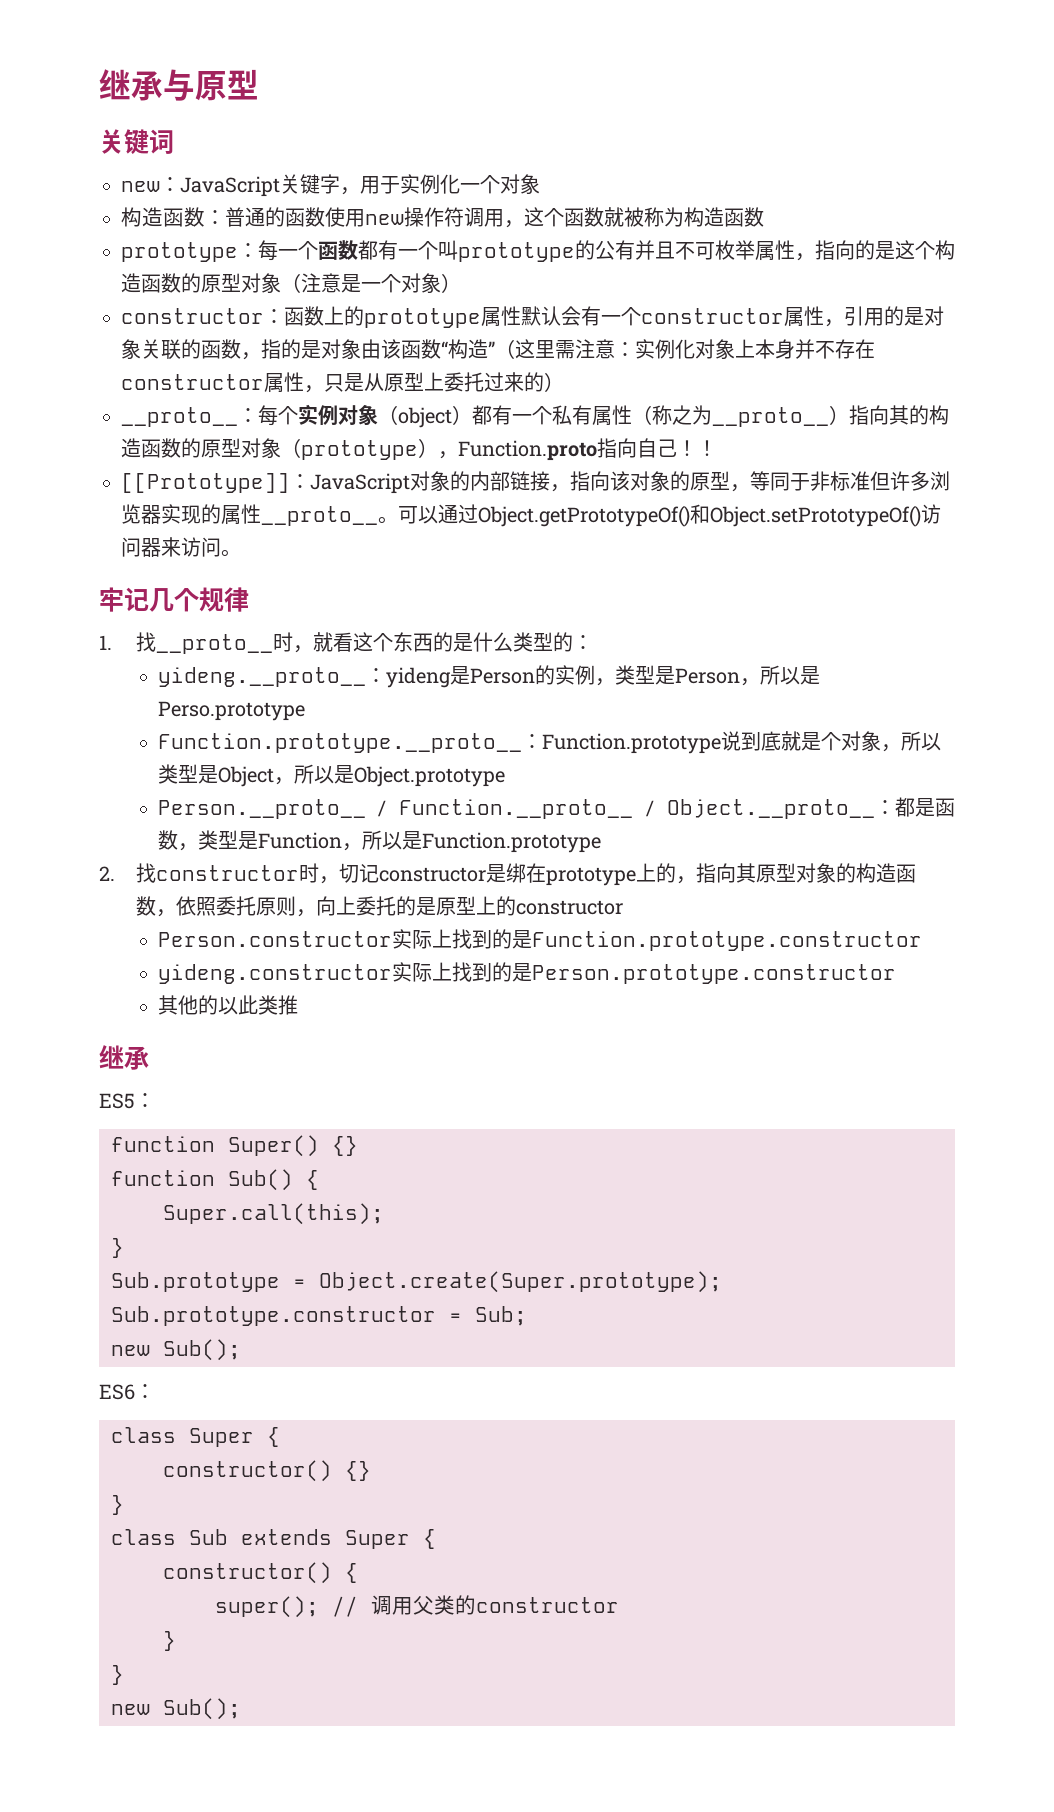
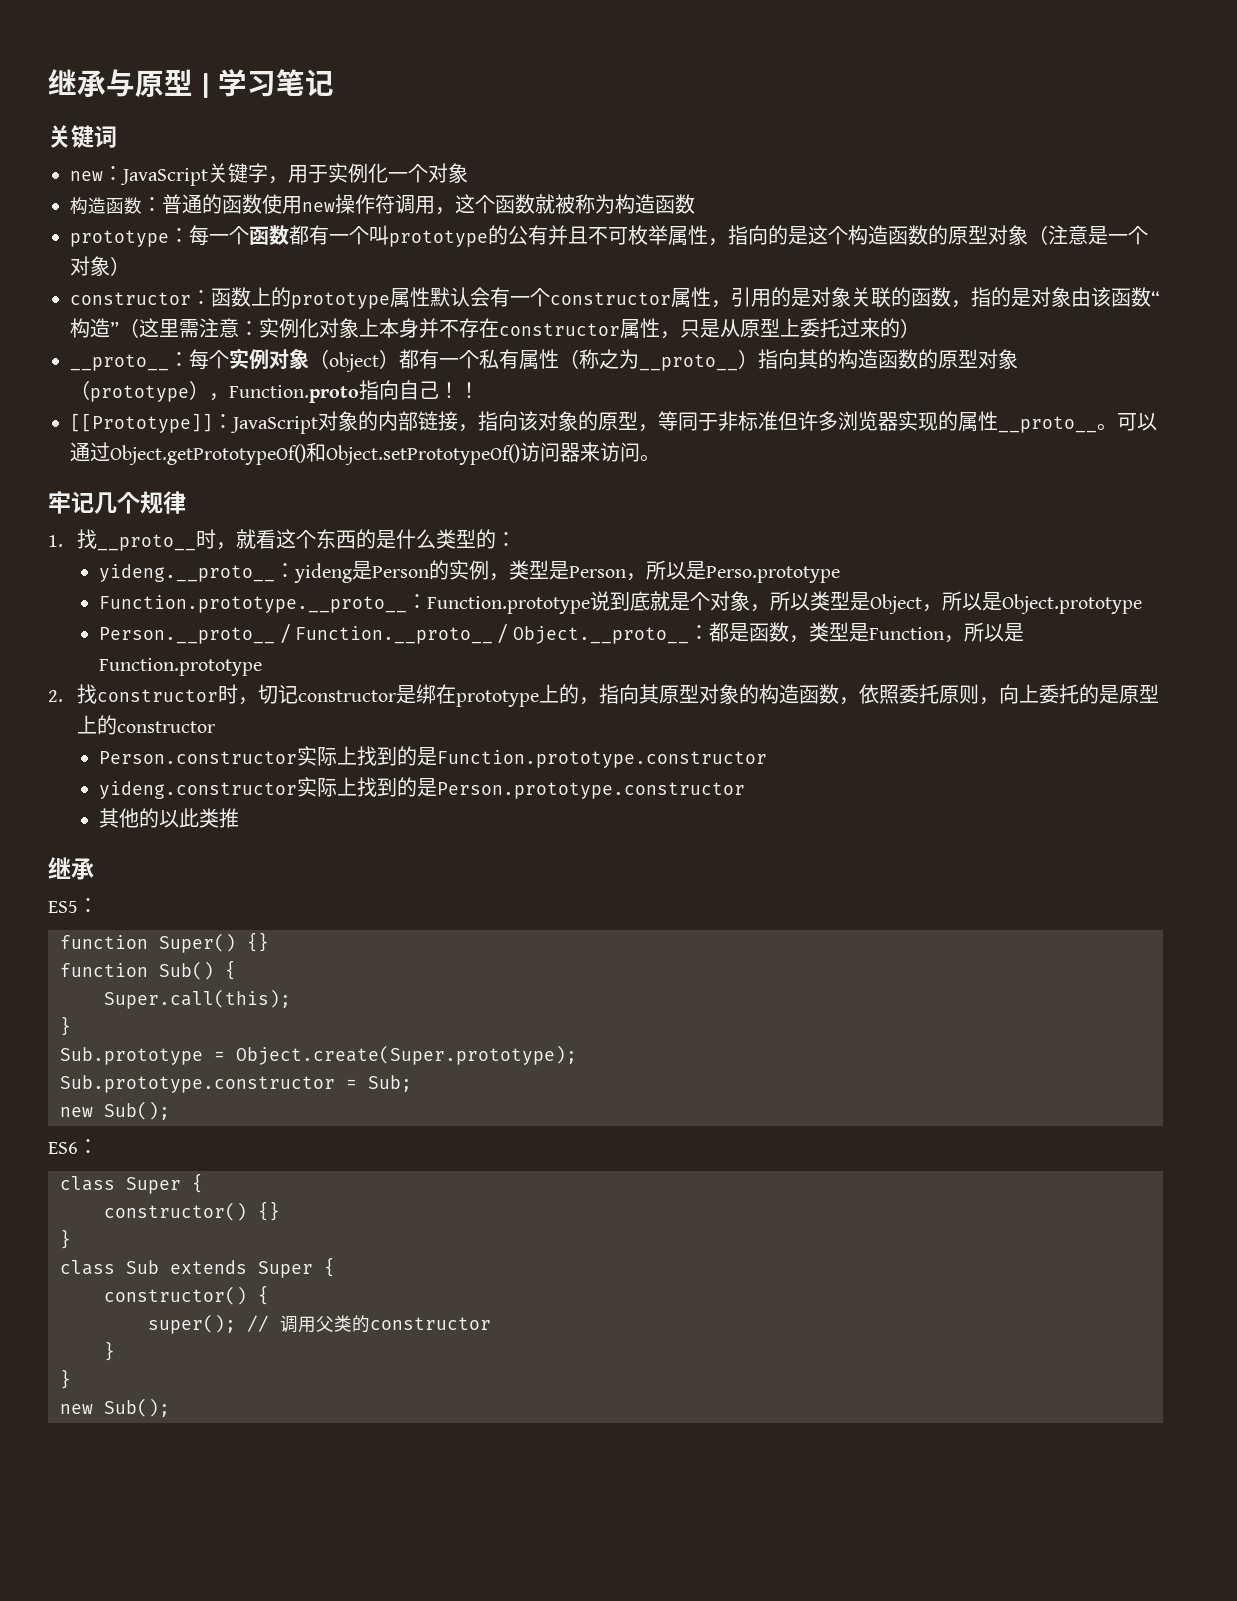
- 继承与原型
+ 继承与原型 | 学习笔记

